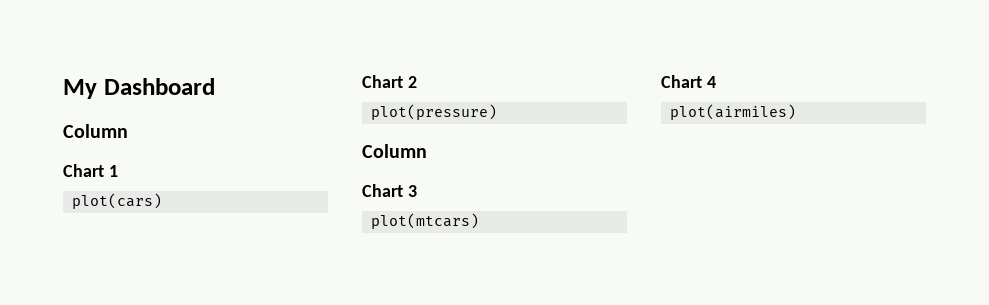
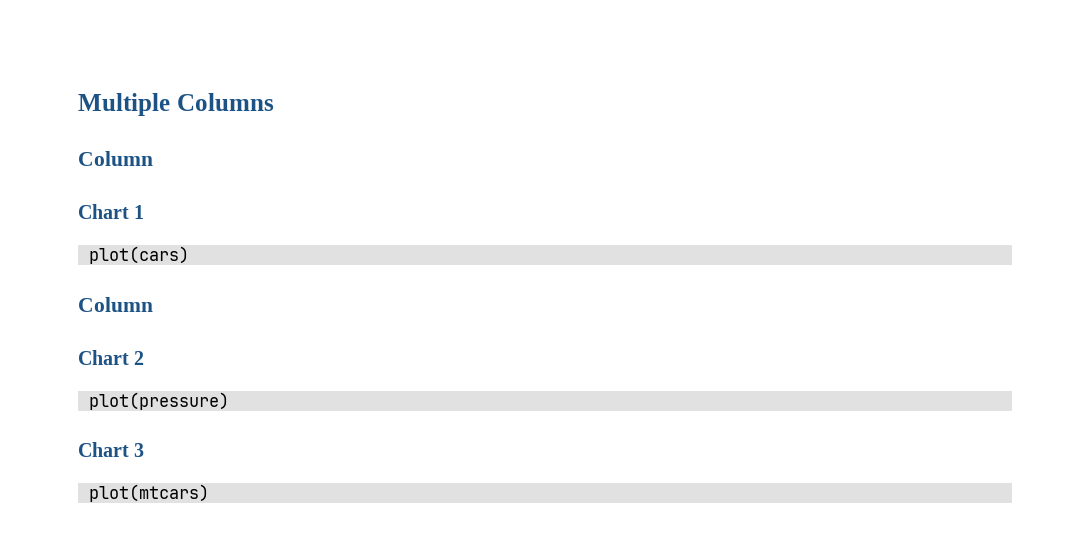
- My Dashboard
+ Multiple Columns
  plot(cars)
+ Column
  plot(pressure)
- Column
- Chart 4
- plot(airmiles)

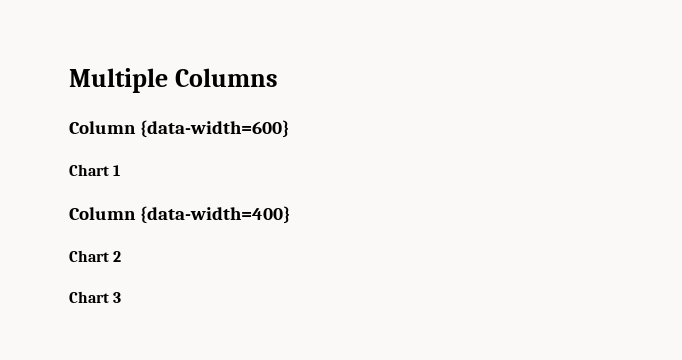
  Multiple Columns
- Column
+ Column {data-width=600}
- plot(cars)
- Column
+ Column {data-width=400}
- plot(pressure)
- plot(mtcars)

